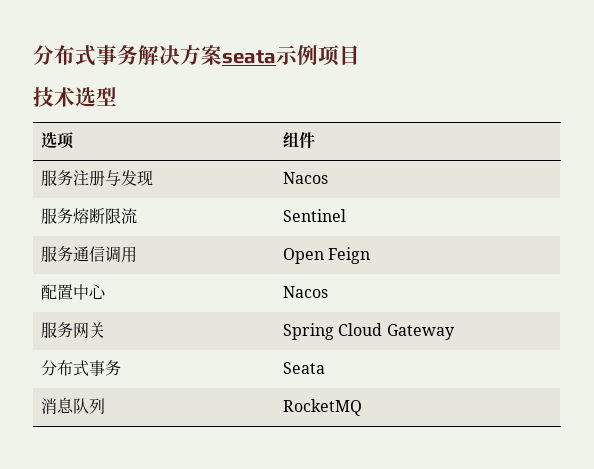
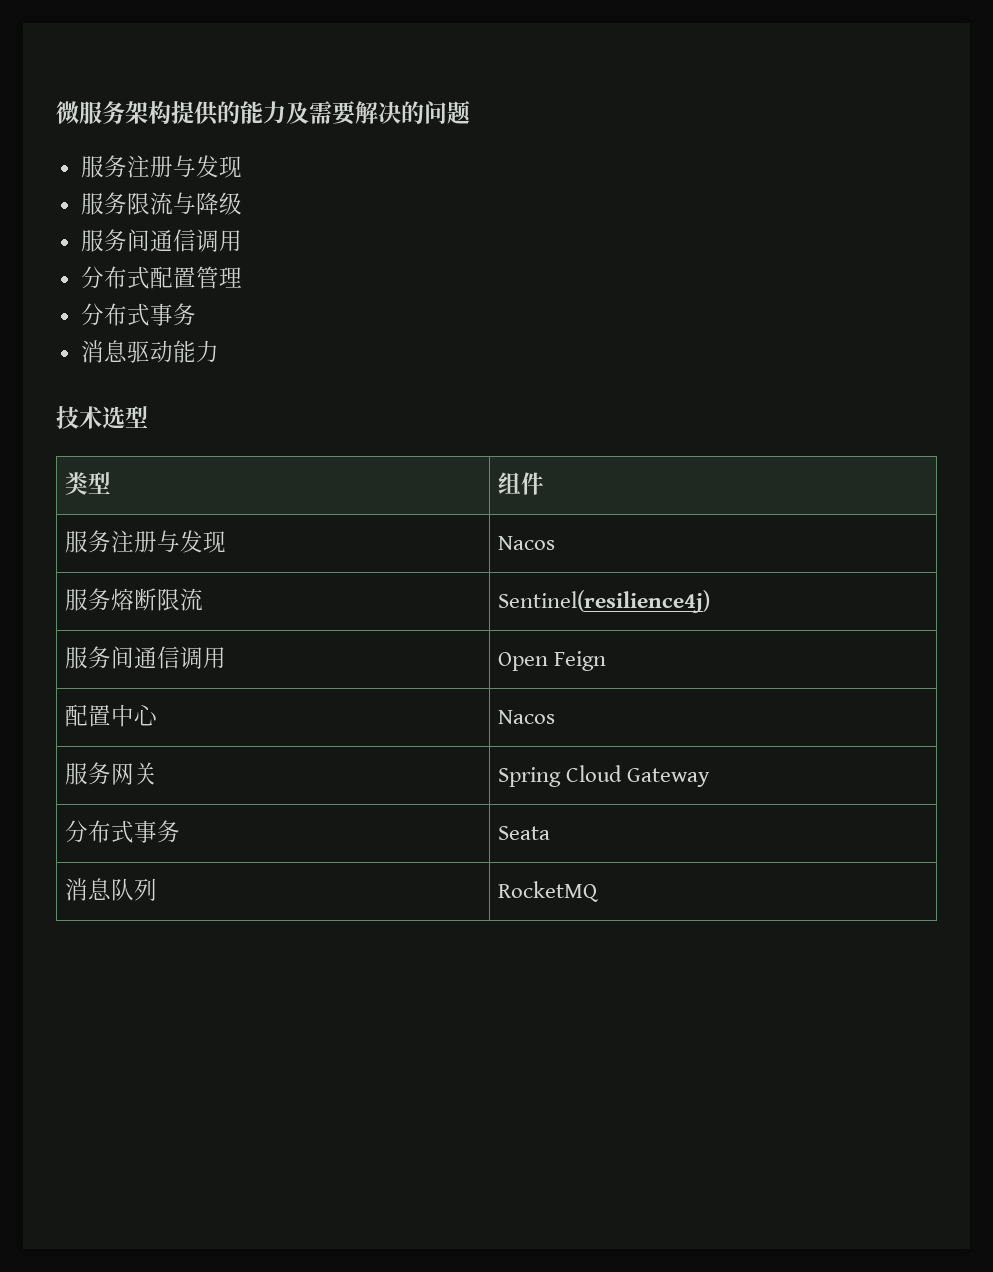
- 分布式事务解决方案seata示例项目
+ 微服务架构提供的能力及需要解决的问题
+ 服务注册与发现
+ 服务限流与降级
+ 服务间通信调用
+ 分布式配置管理
+ 分布式事务
+ 消息驱动能力
- 选项 | 组件
+ 类型 | 组件
- 服务熔断限流 | Sentinel
- 服务通信调用 | Open Feign
+ 服务熔断限流 | Sentinel(resilience4j)
+ 服务间通信调用 | Open Feign

